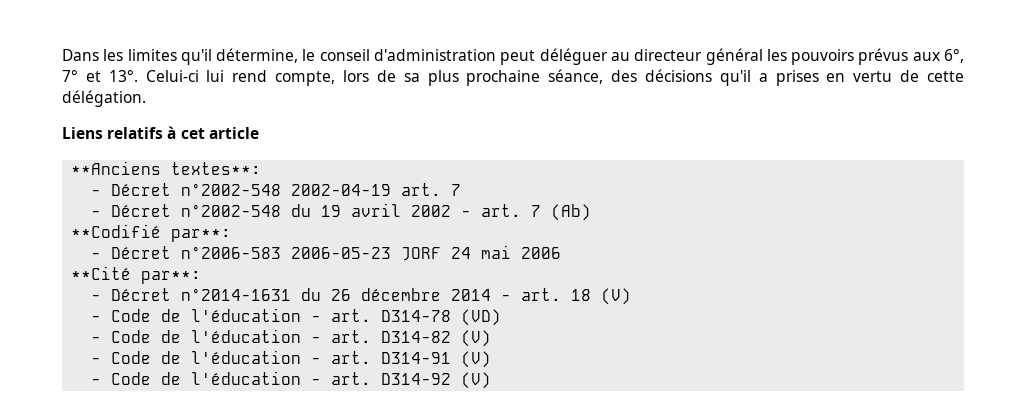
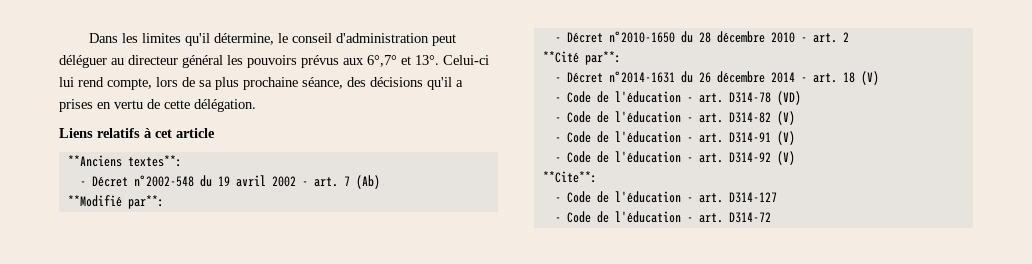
- Dans les limites qu'il détermine, le conseil d'administration peut déléguer au directeur général les pouvoirs prévus aux 6°, 7° et 13°.
+ Dans les limites qu'il détermine, le conseil d'administration peut déléguer au directeur général les pouvoirs prévus aux 6°,7° et 13°.
- - Décret n°2002-548 2002-04-19 art. 7
- **Codifié par**:
- - Décret n°2006-583 2006-05-23 JORF 24 mai 2006
+ **Modifié par**:
+ - Décret n°2010-1650 du 28 décembre 2010 - art. 2
+ **Cite**:
+ - Code de l'éducation - art. D314-127
+ - Code de l'éducation - art. D314-72

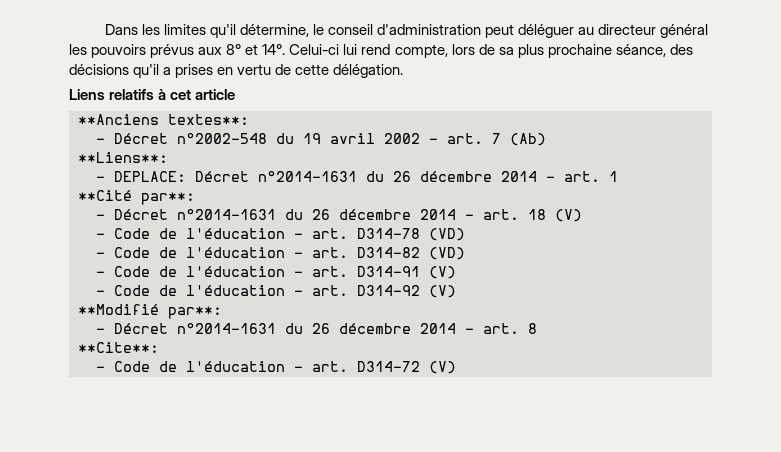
- Dans les limites qu'il détermine, le conseil d'administration peut déléguer au directeur général les pouvoirs prévus aux 6°,7° et 13°.
+ Dans les limites qu'il détermine, le conseil d'administration peut déléguer au directeur général les pouvoirs prévus aux 8° et 14°.
- **Modifié par**:
- - Décret n°2010-1650 du 28 décembre 2010 - art. 2
+ **Liens**:
+ - DEPLACE: Décret n°2014-1631 du 26 décembre 2014 - art. 1
- - Code de l'éducation - art. D314-82 (V)
+ - Code de l'éducation - art. D314-82 (VD)
+ **Modifié par**:
+ - Décret n°2014-1631 du 26 décembre 2014 - art. 8
  **Cite**:
- - Code de l'éducation - art. D314-127
- - Code de l'éducation - art. D314-72
+ - Code de l'éducation - art. D314-72 (V)

